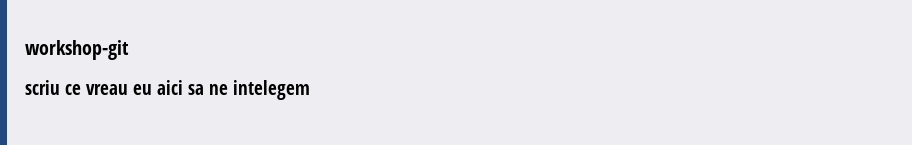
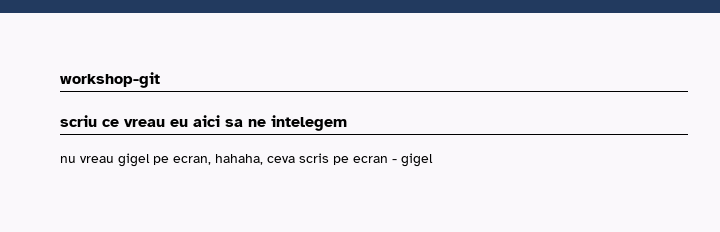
+ nu vreau gigel pe ecran, hahaha, ceva scris pe ecran - gigel

